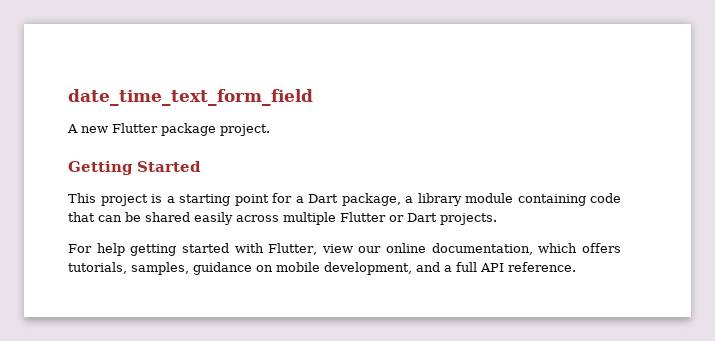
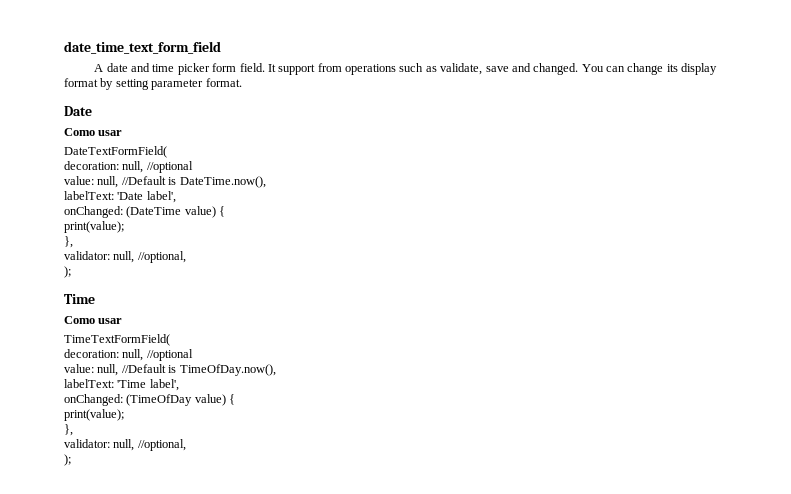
- A new Flutter package project.
- Getting Started
- This project is a starting point for a Dart package, a library module containing code that can be shared easily across multiple Flutter or Dart projects.
- For help getting started with Flutter, view our online documentation, which offers tutorials, samples, guidance on mobile development, and a full API reference.
+ A date and time picker form field. It support from operations such as validate, save and changed. You can change its display format by setting parameter format.
+ Date
+ Como usar
+ DateTextFormField(
+ decoration: null, //optional
+ value: null, //Default is DateTime.now(),
+ labelText: 'Date label',
+ onChanged: (DateTime value) {
+ print(value);
+ },
+ validator: null, //optional,
+ );
+ Time
+ Como usar
+ TimeTextFormField(
+ decoration: null, //optional
+ value: null, //Default is TimeOfDay.now(),
+ labelText: 'Time label',
+ onChanged: (TimeOfDay value) {
+ print(value);
+ },
+ validator: null, //optional,
+ );

